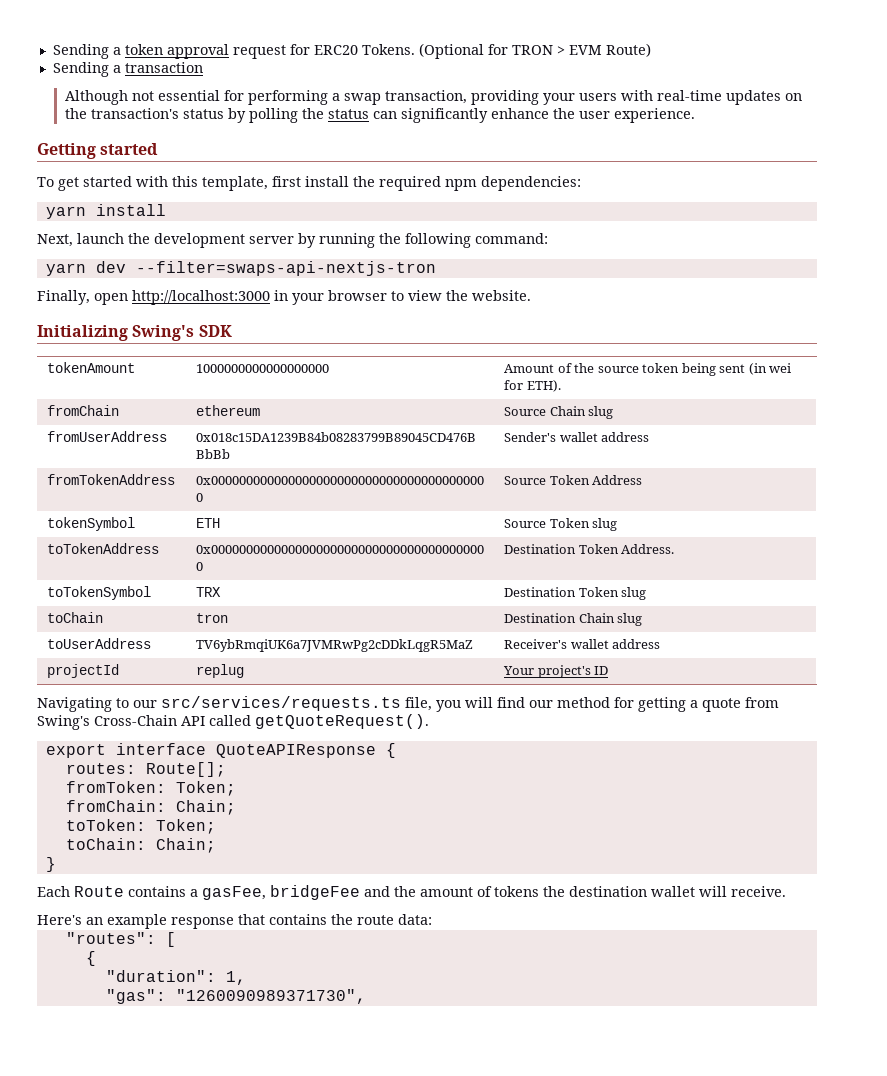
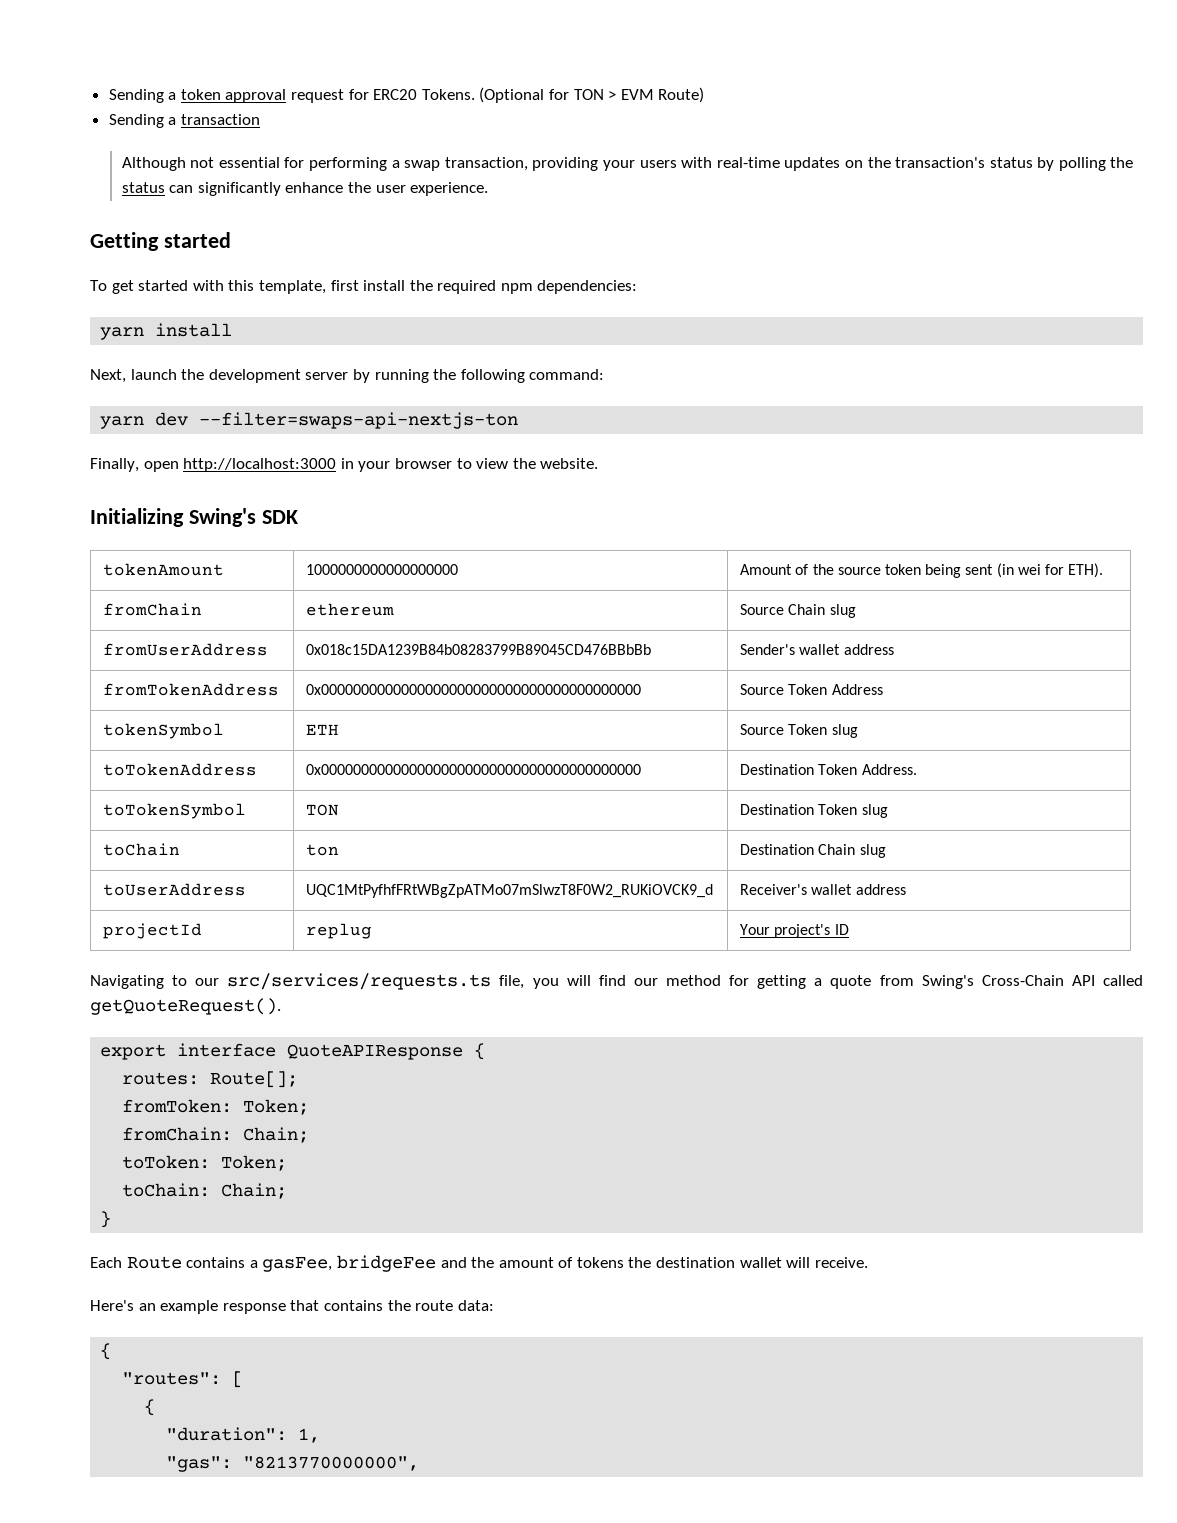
- (Optional for TRON > EVM Route)
+ (Optional for TON > EVM Route)
- yarn dev --filter=swaps-api-nextjs-tron
+ yarn dev --filter=swaps-api-nextjs-ton
- toTokenSymbol | TRX | Destination Token slug
+ toTokenSymbol | TON | Destination Token slug
- toChain | tron | Destination Chain slug
+ toChain | ton | Destination Chain slug
- toUserAddress | TV6ybRmqiUK6a7JVMRwPg2cDDkLqgR5MaZ | Receiver's wallet address
+ toUserAddress | UQC1MtPyfhfFRtWBgZpATMo07mSlwzT8F0W2_RUKiOVCK9_d | Receiver's wallet address
  Here's an example response that contains the route data:
+ {
- "gas": "1260090989371730",
+ "gas": "8213770000000",

